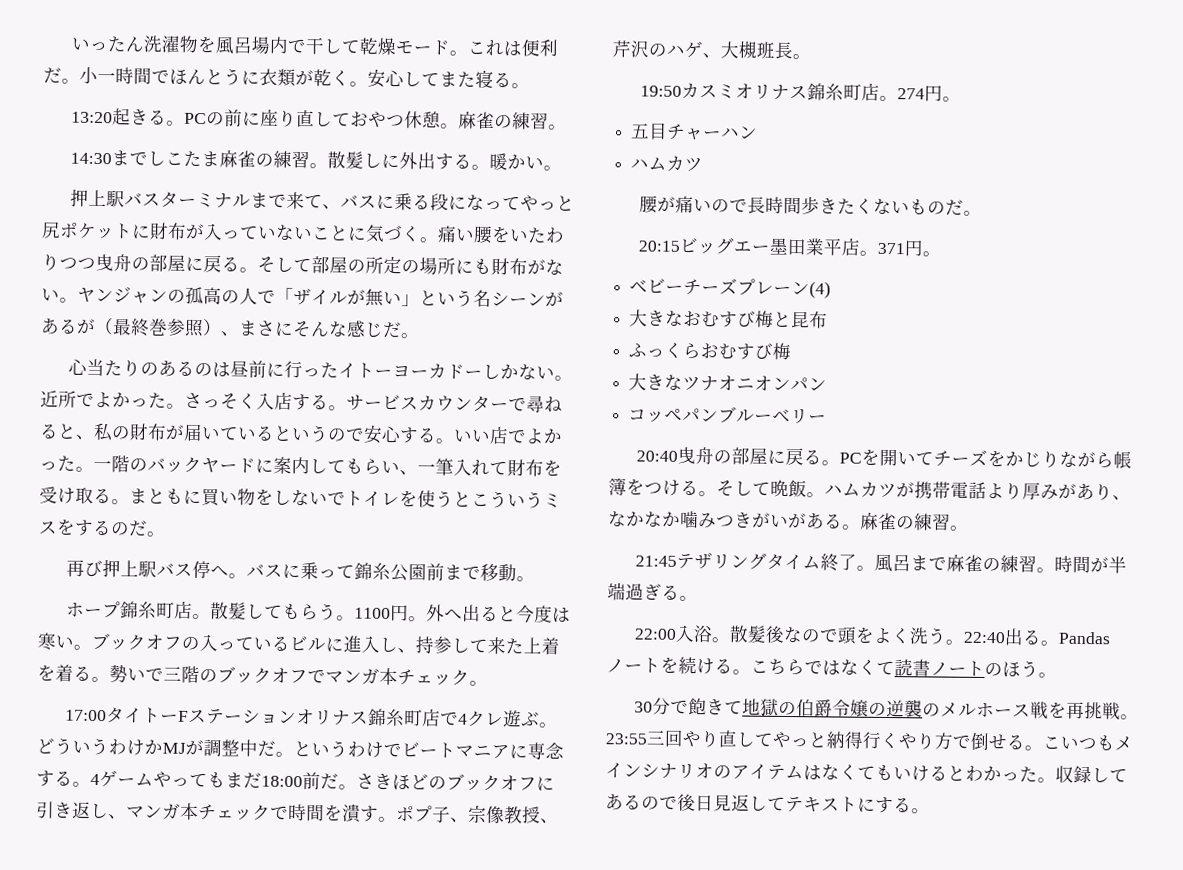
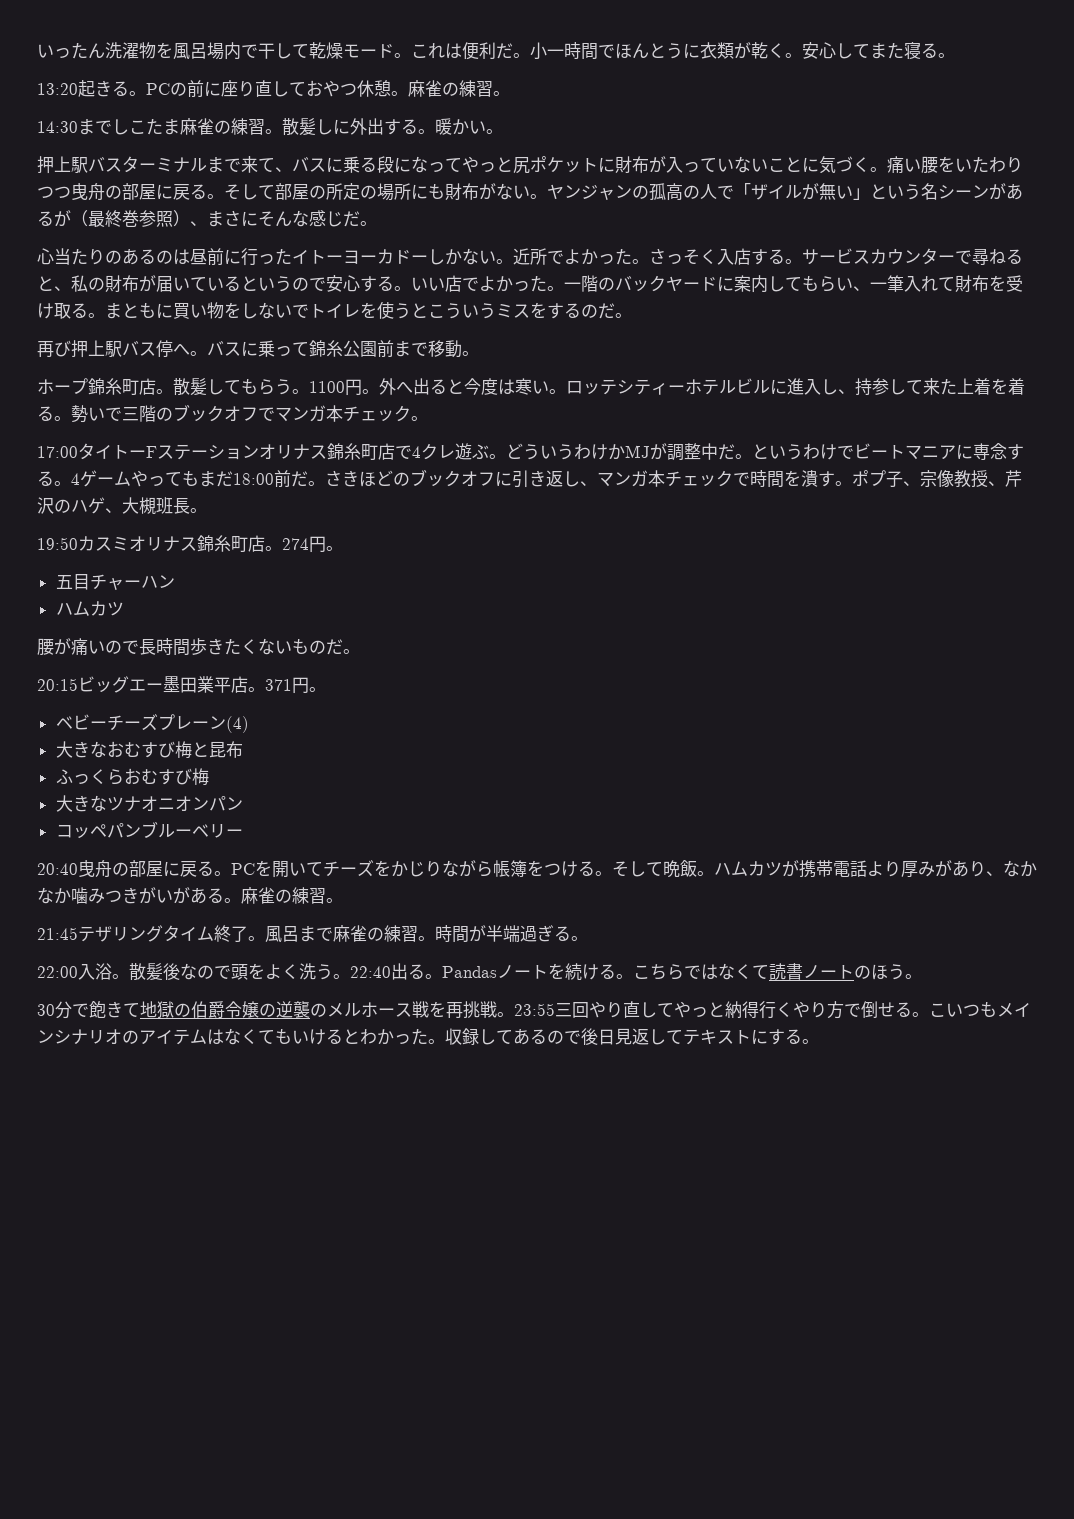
- ブックオフの入っているビルに進入し、持参して来た上着を着る。
+ ロッテシティーホテルビルに進入し、持参して来た上着を着る。

